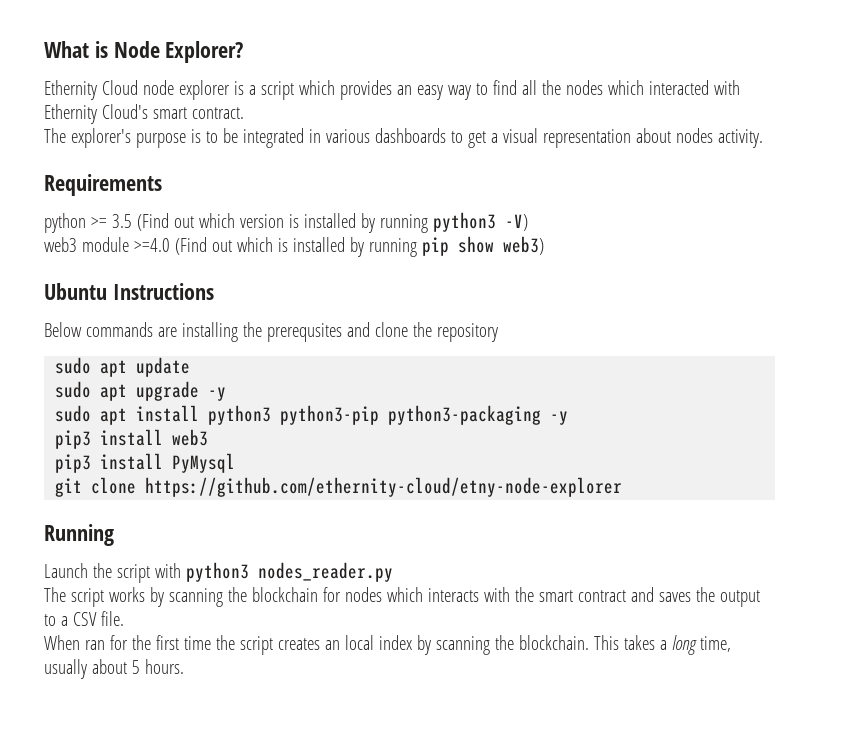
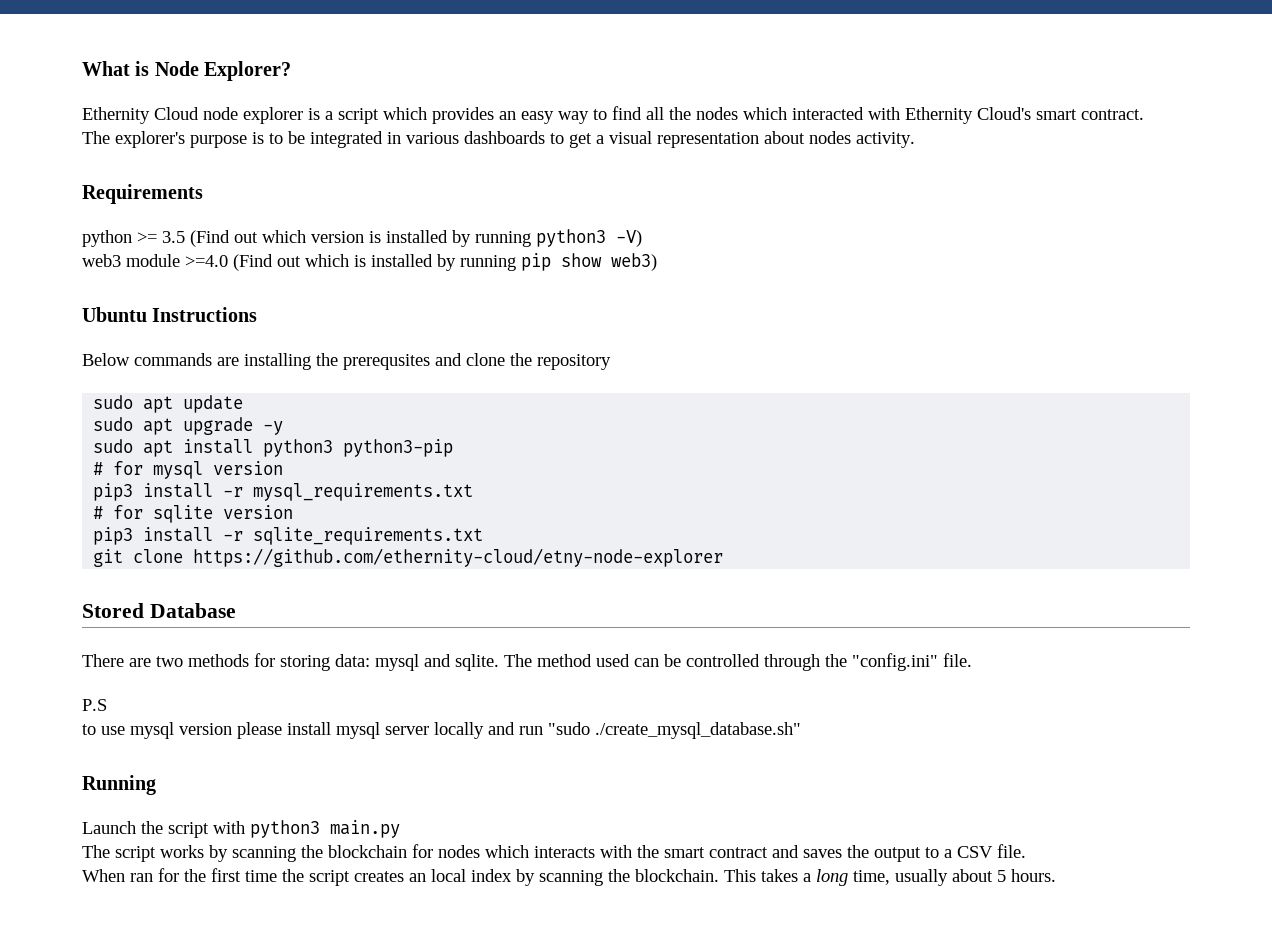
- sudo apt install python3 python3-pip python3-packaging -y
- pip3 install web3
- pip3 install PyMysql
+ sudo apt install python3 python3-pip
+ # for mysql version
+ pip3 install -r mysql_requirements.txt
+ # for sqlite version
+ pip3 install -r sqlite_requirements.txt
+ Stored Database
+ There are two methods for storing data: mysql and sqlite. The method used can be controlled through the "config.ini" file.
+ P.S
+ to use mysql version please install mysql server locally and run "sudo ./create_mysql_database.sh"
- Launch the script with python3 nodes_reader.py
+ Launch the script with python3 main.py

